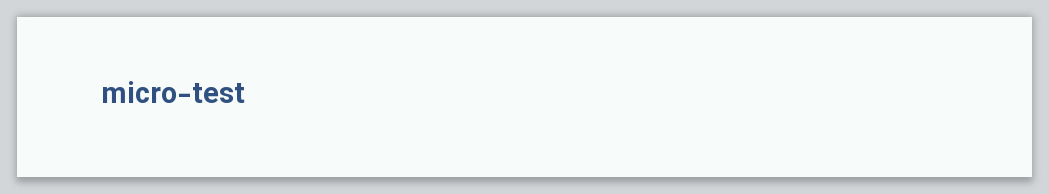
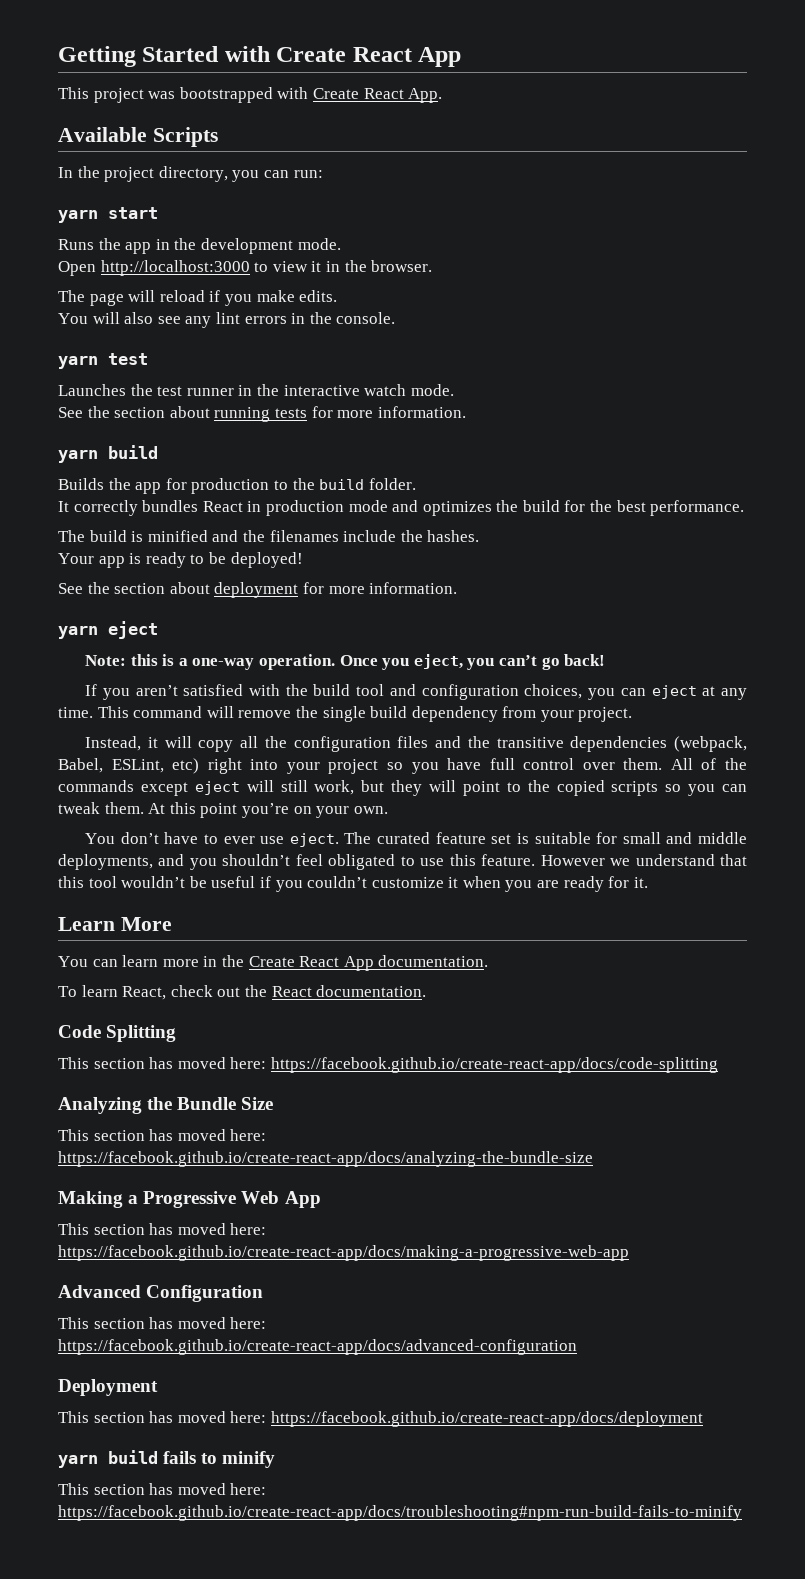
- micro-test
+ Getting Started with Create React App
+ This project was bootstrapped with Create React App.
+ Available Scripts
+ In the project directory, you can run:
+ yarn start
+ Runs the app in the development mode.
+ Open http://localhost:3000 to view it in the browser.
+ The page will reload if you make edits.
+ You will also see any lint errors in the console.
+ yarn test
+ Launches the test runner in the interactive watch mode.
+ See the section about running tests for more information.
+ yarn build
+ Builds the app for production to the build folder.
+ It correctly bundles React in production mode and optimizes the build for the best performance.
+ The build is minified and the filenames include the hashes.
+ Your app is ready to be deployed!
+ See the section about deployment for more information.
+ yarn eject
+ Note: this is a one-way operation. Once you eject, you can’t go back!
+ If you aren’t satisfied with the build tool and configuration choices, you can eject at any time. This command will remove the single build dependency from your project.
+ Instead, it will copy all the configuration files and the transitive dependencies (webpack, Babel, ESLint, etc) right into your project so you have full control over them. All of the commands except eject will still work, but they will point to the copied scripts so you can tweak them. At this point you’re on your own.
+ You don’t have to ever use eject. The curated feature set is suitable for small and middle deployments, and you shouldn’t feel obligated to use this feature. However we understand that this tool wouldn’t be useful if you couldn’t customize it when you are ready for it.
+ Learn More
+ You can learn more in the Create React App documentation.
+ To learn React, check out the React documentation.
+ Code Splitting
+ This section has moved here: https://facebook.github.io/create-react-app/docs/code-splitting
+ Analyzing the Bundle Size
+ This section has moved here: https://facebook.github.io/create-react-app/docs/analyzing-the-bundle-size
+ Making a Progressive Web App
+ This section has moved here: https://facebook.github.io/create-react-app/docs/making-a-progressive-web-app
+ Advanced Configuration
+ This section has moved here: https://facebook.github.io/create-react-app/docs/advanced-configuration
+ Deployment
+ This section has moved here: https://facebook.github.io/create-react-app/docs/deployment
+ yarn build fails to minify
+ This section has moved here: https://facebook.github.io/create-react-app/docs/troubleshooting#npm-run-build-fails-to-minify

